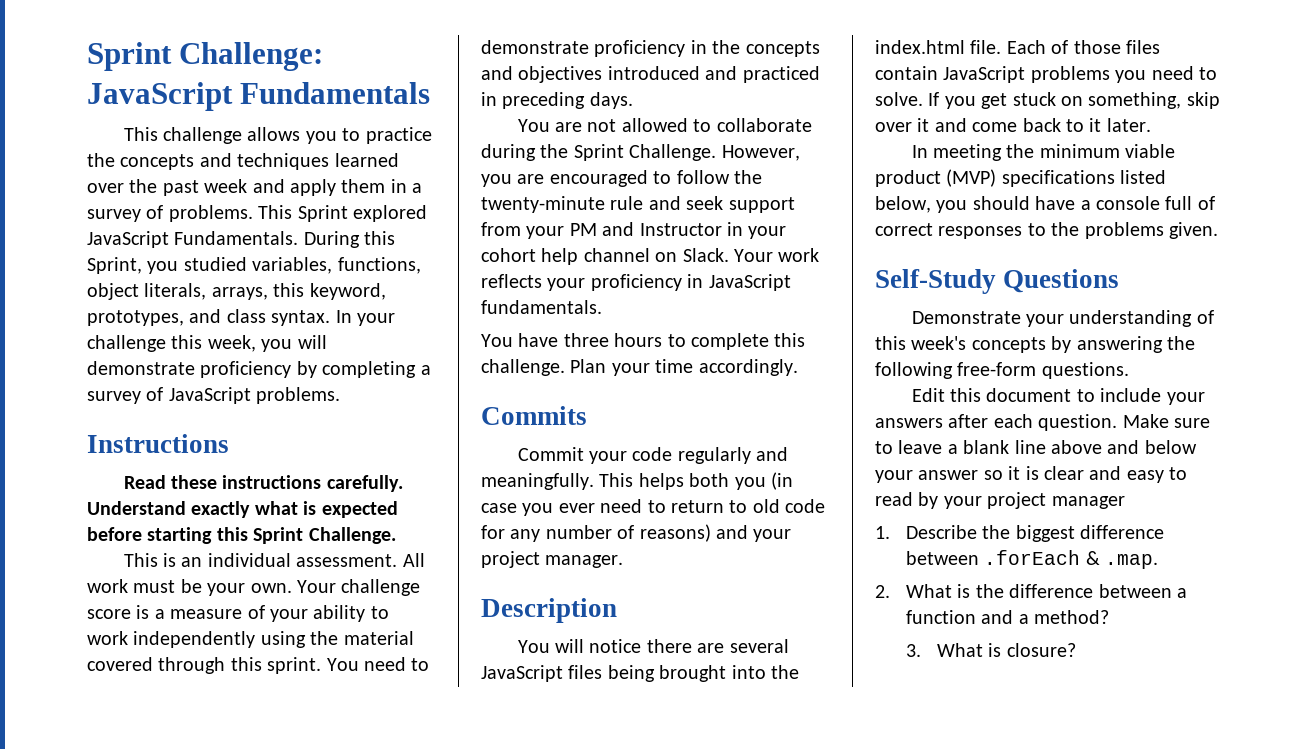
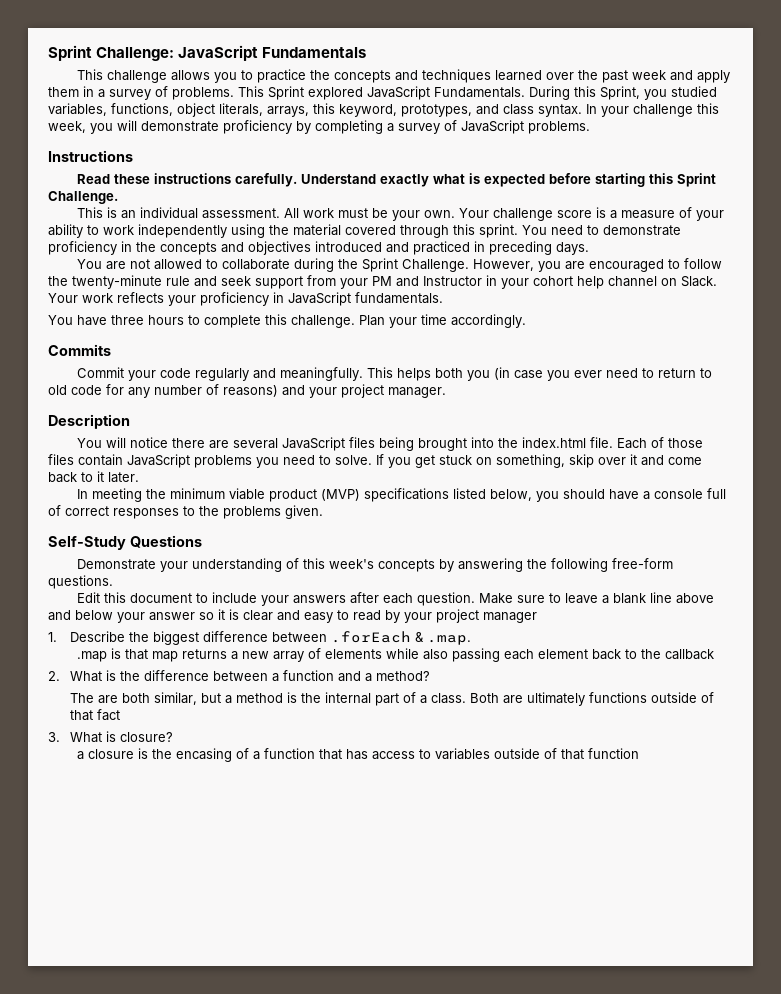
+ .map is that map returns a new array of elements while also passing each element back to the callback
+ The are both similar, but a method is the internal part of a class. Both are ultimately functions outside of that fact
  3. What is closure?
+ a closure is the encasing of a function that has access to variables outside of that function

